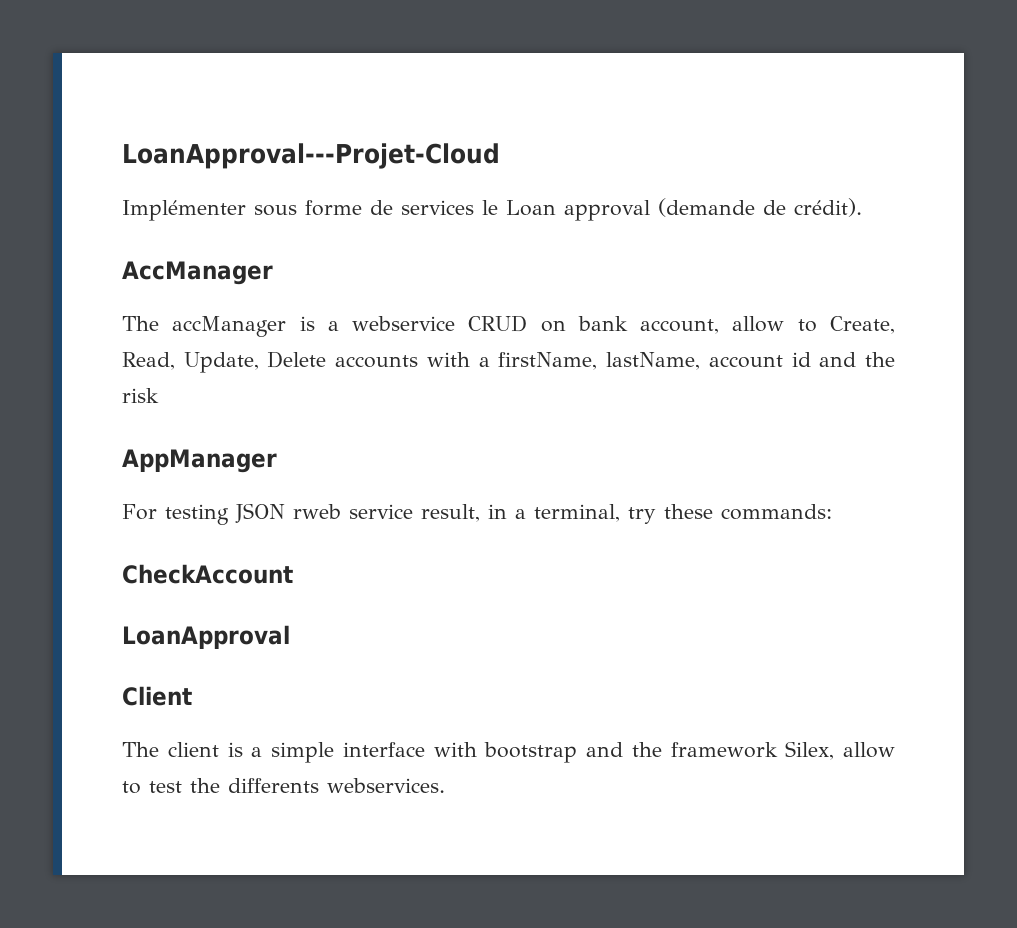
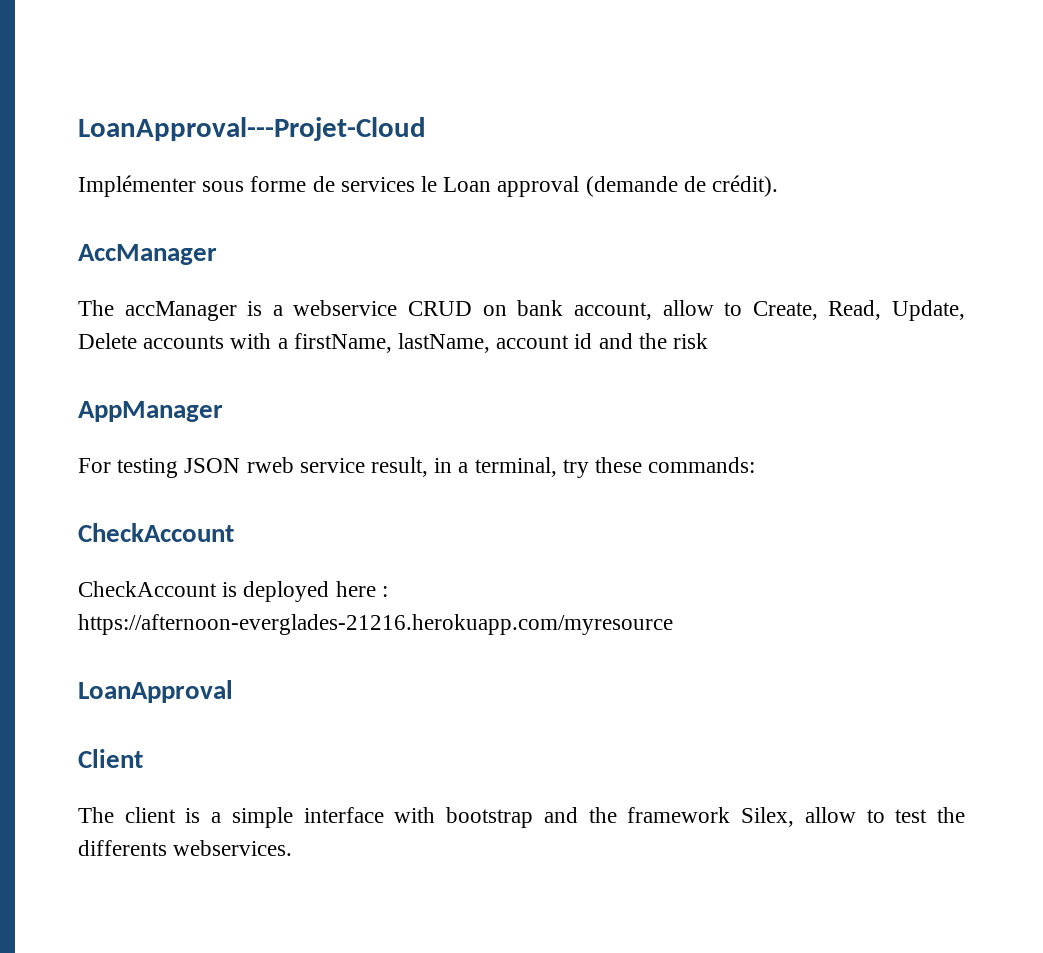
+ CheckAccount is deployed here : https://afternoon-everglades-21216.herokuapp.com/myresource

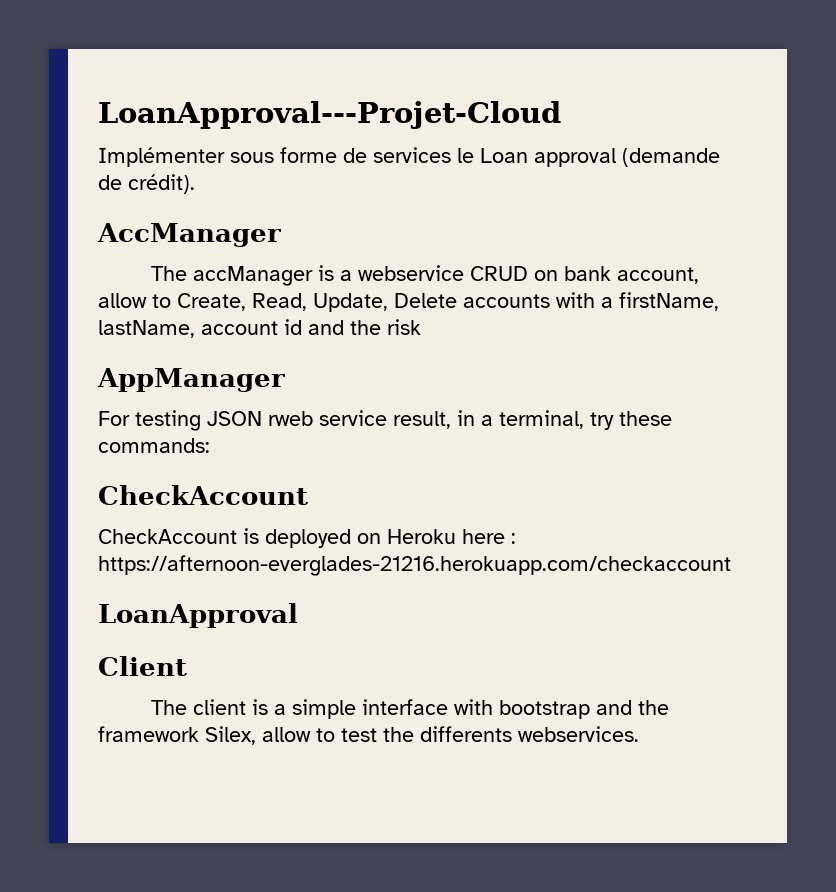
- CheckAccount is deployed here : https://afternoon-everglades-21216.herokuapp.com/myresource
+ CheckAccount is deployed on Heroku here : https://afternoon-everglades-21216.herokuapp.com/checkaccount

